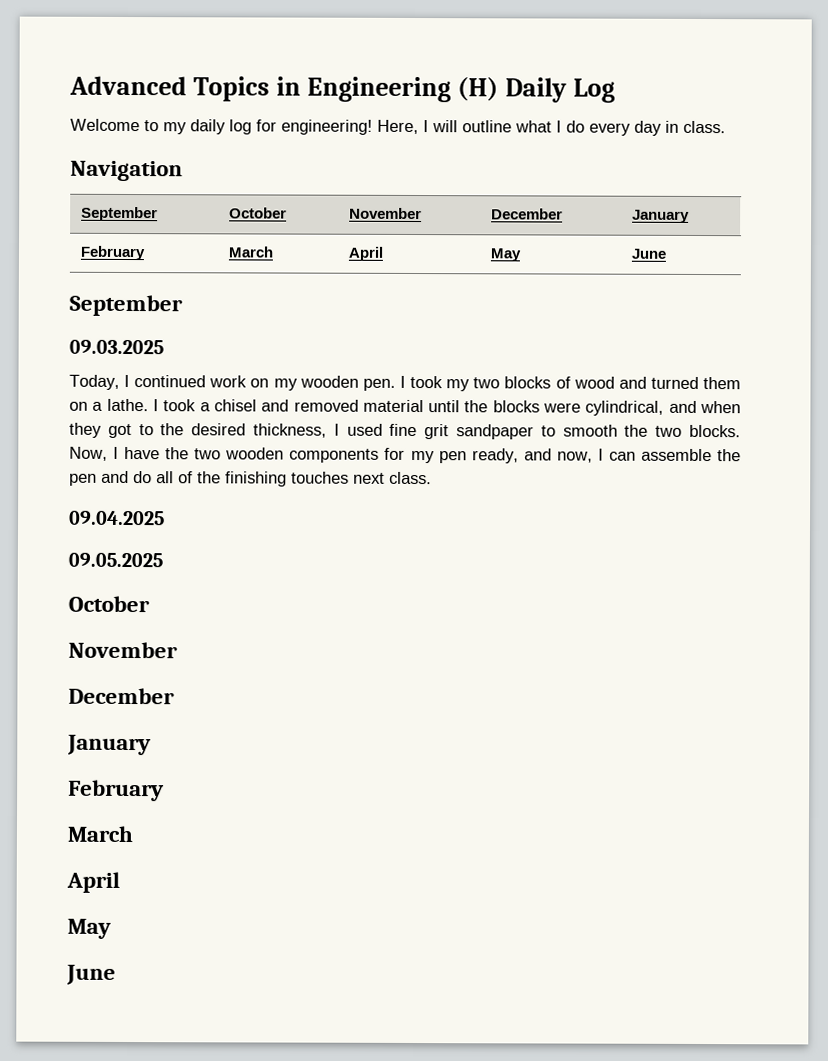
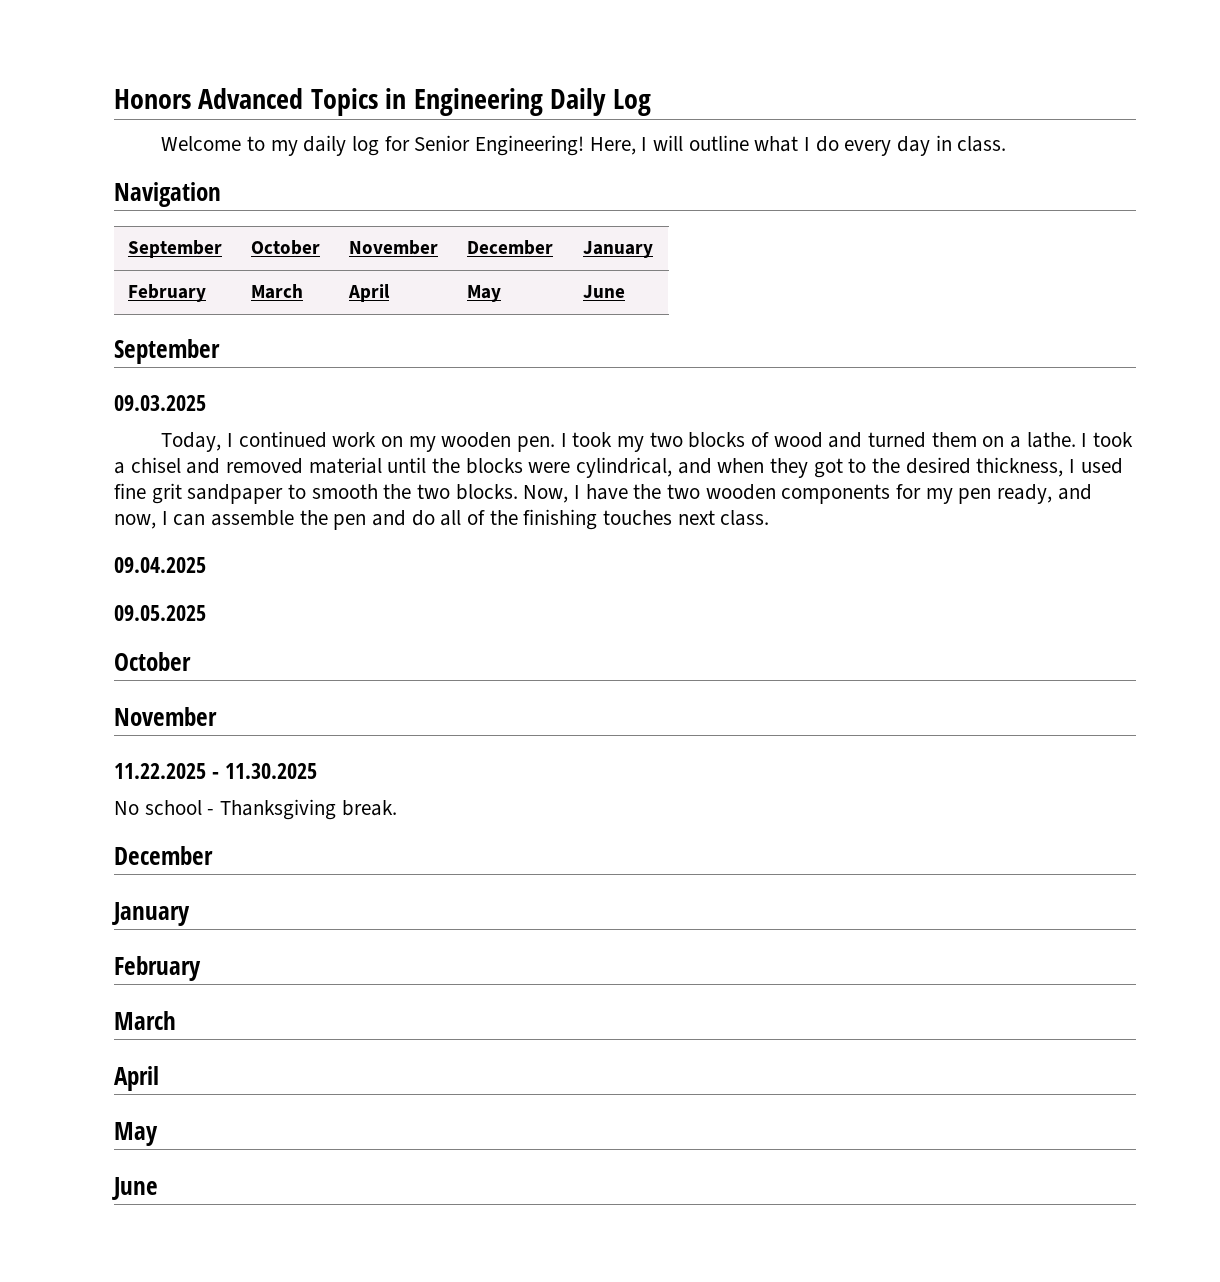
- Advanced Topics in Engineering (H) Daily Log
+ Honors Advanced Topics in Engineering Daily Log
- Welcome to my daily log for engineering!
+ Welcome to my daily log for Senior Engineering!
+ 11.22.2025 - 11.30.2025
+ No school - Thanksgiving break.

